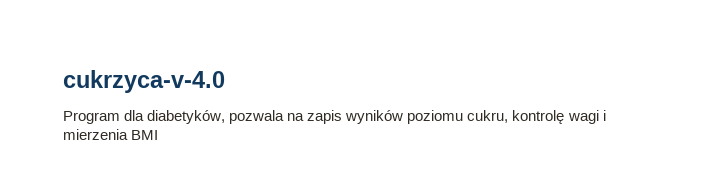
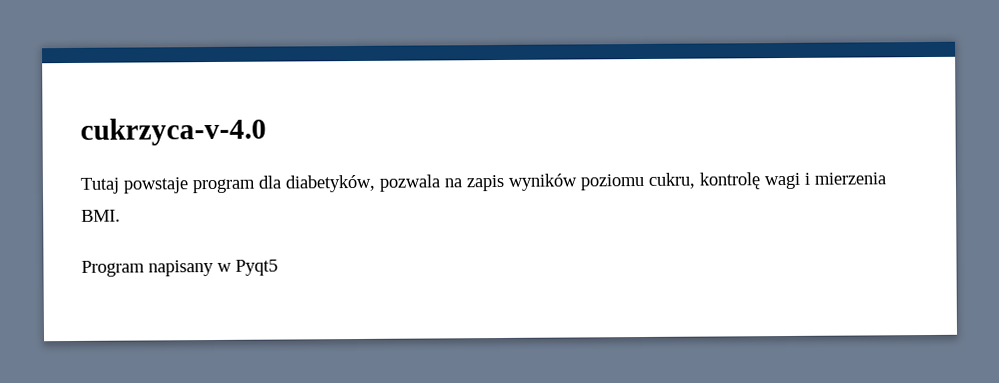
- Program dla diabetyków, pozwala na zapis wyników poziomu cukru, kontrolę wagi i mierzenia BMI
+ Tutaj powstaje program dla diabetyków, pozwala na zapis wyników poziomu cukru, kontrolę wagi i mierzenia BMI.
+ Program napisany w Pyqt5

